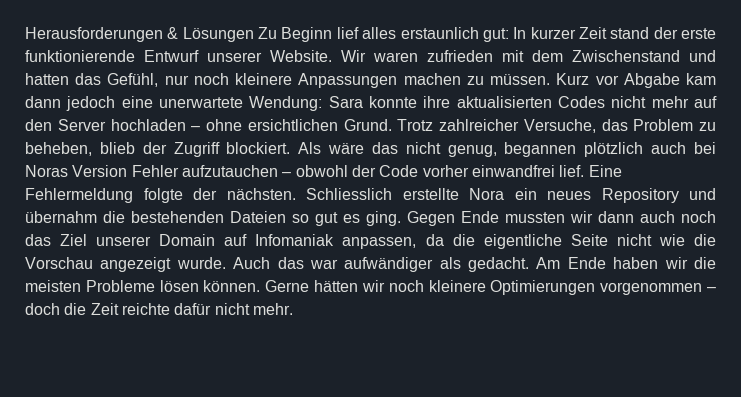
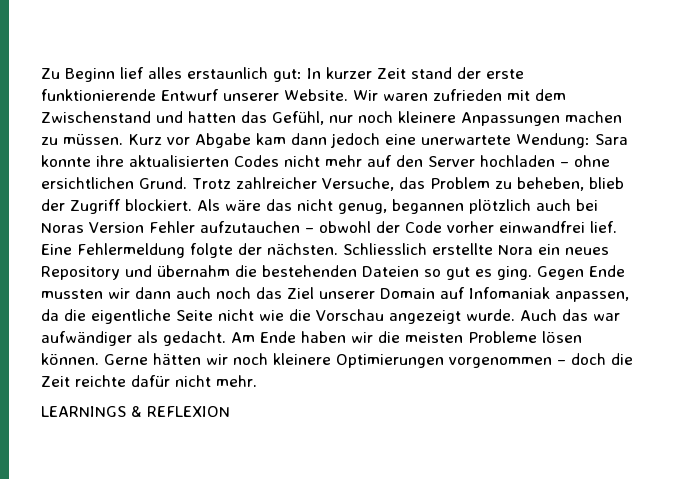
- Herausforderungen & Lösungen Zu Beginn lief alles erstaunlich gut: In kurzer Zeit stand der erste funktionierende Entwurf unserer Website.
+ Zu Beginn lief alles erstaunlich gut: In kurzer Zeit stand der erste funktionierende Entwurf unserer Website.
+ LEARNINGS & REFLEXION

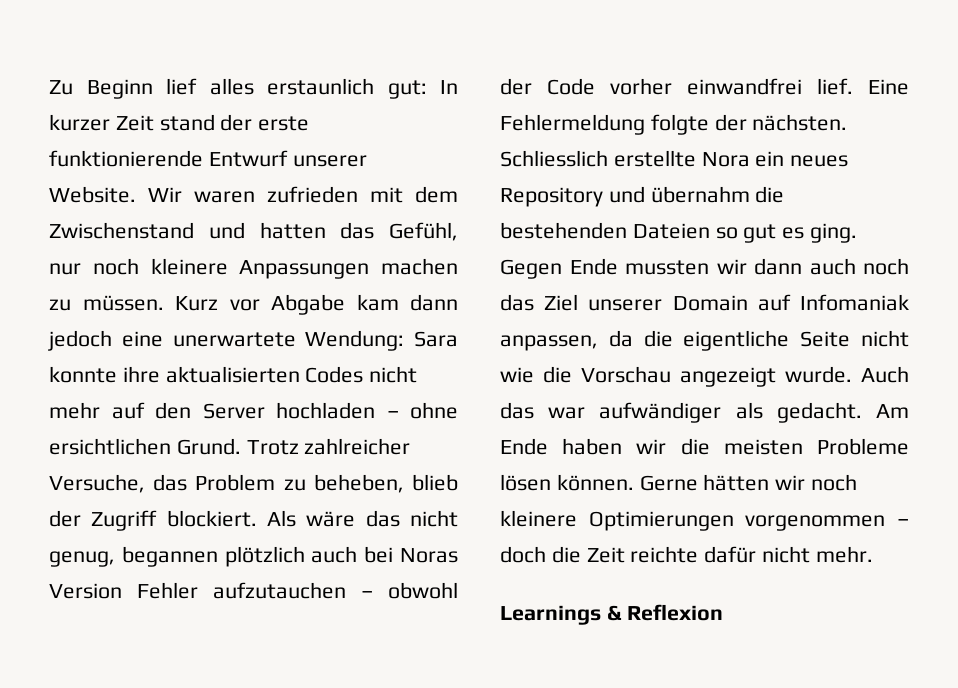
- LEARNINGS & REFLEXION
+ Learnings & Reflexion

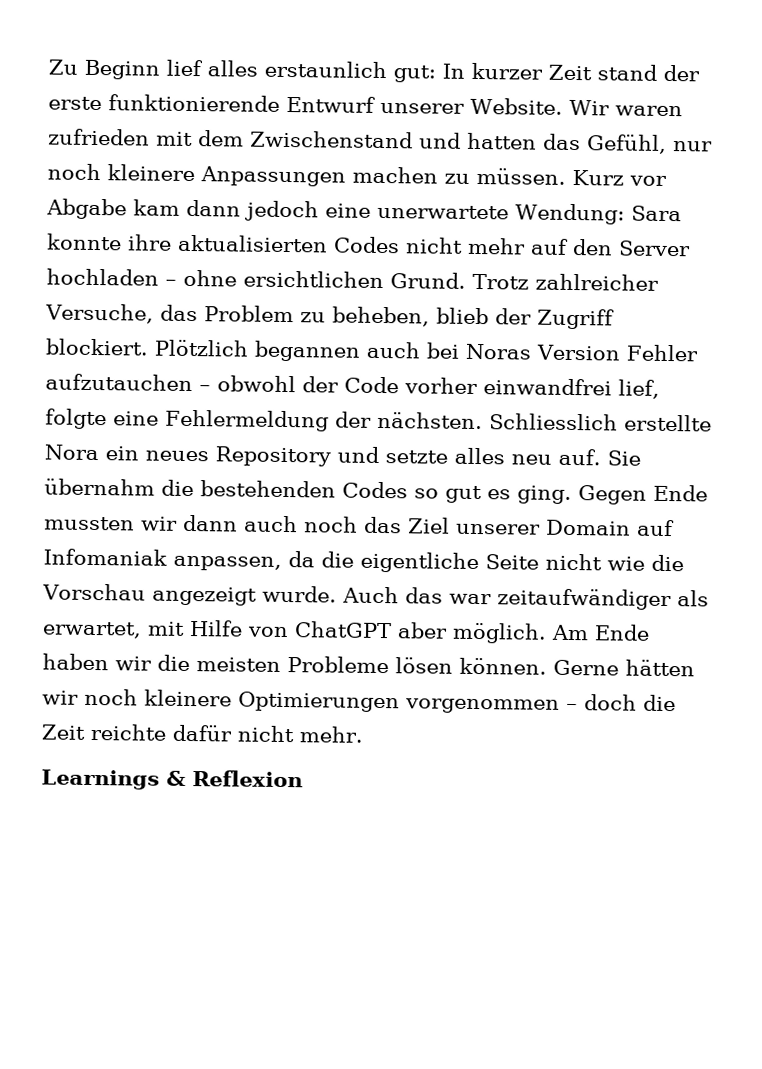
- Als wäre das nicht genug, begannen plötzlich auch bei Noras Version Fehler aufzutauchen – obwohl der Code vorher einwandfrei lief. Eine Fehlermeldung folgte der nächsten.
+ Plötzlich begannen auch bei Noras Version Fehler aufzutauchen – obwohl der Code vorher einwandfrei lief, folgte eine Fehlermeldung der nächsten.
- Schliesslich erstellte Nora ein neues Repository und übernahm die bestehenden Dateien so gut es ging.
+ Schliesslich erstellte Nora ein neues Repository und setzte alles neu auf. Sie übernahm die bestehenden Codes so gut es ging.
- Auch das war aufwändiger als gedacht.
+ Auch das war zeitaufwändiger als erwartet, mit Hilfe von ChatGPT aber möglich.

